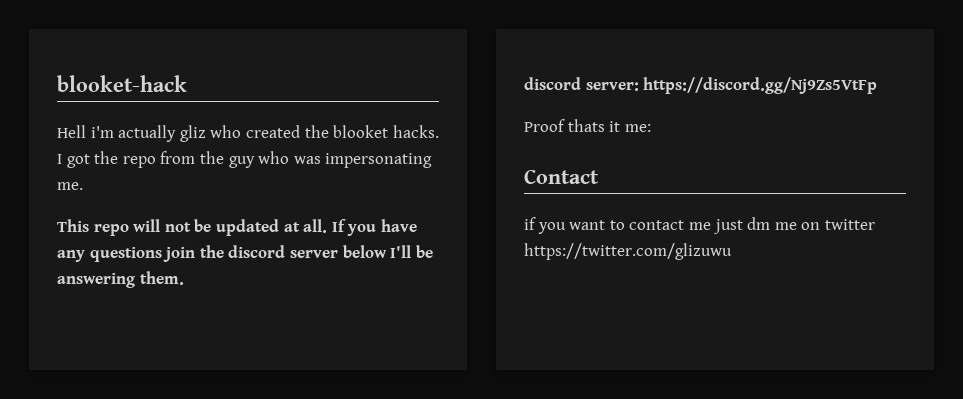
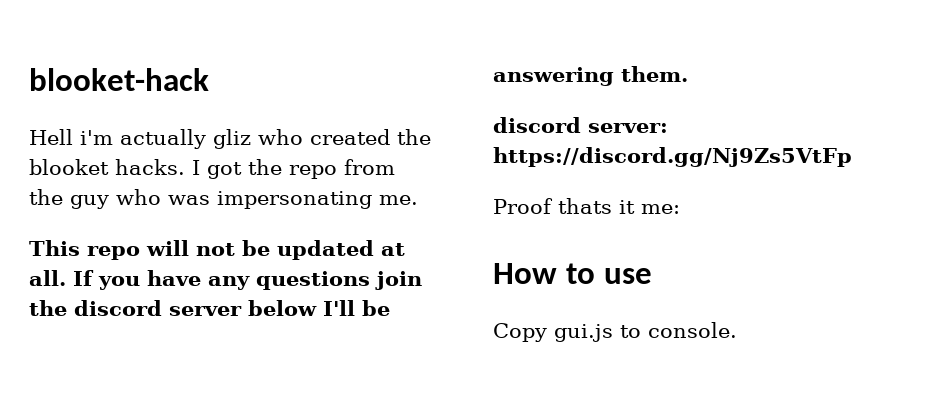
- Contact
- if you want to contact me just dm me on twitter https://twitter.com/glizuwu
+ How to use
+ Copy gui.js to console.

